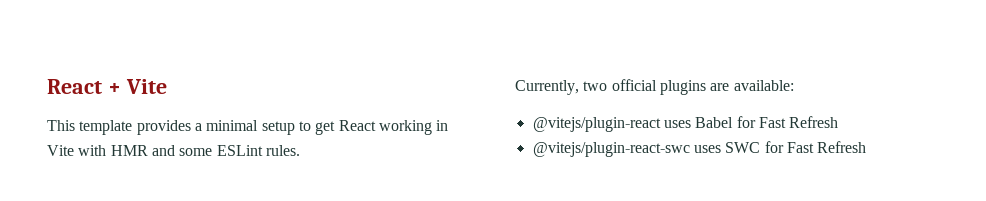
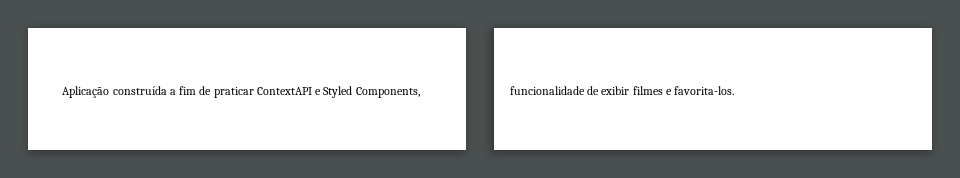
- React + Vite
- This template provides a minimal setup to get React working in Vite with HMR and some ESLint rules.
- Currently, two official plugins are available:
- @vitejs/plugin-react uses Babel for Fast Refresh
- @vitejs/plugin-react-swc uses SWC for Fast Refresh
+ Aplicação construída a fim de praticar ContextAPI e Styled Components, funcionalidade de exibir filmes e favorita-los.

